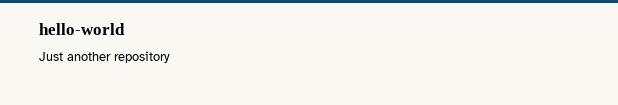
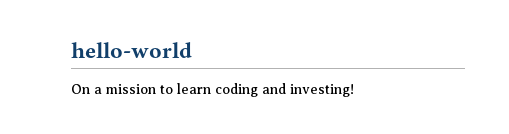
- Just another repository
+ On a mission to learn coding and investing!

